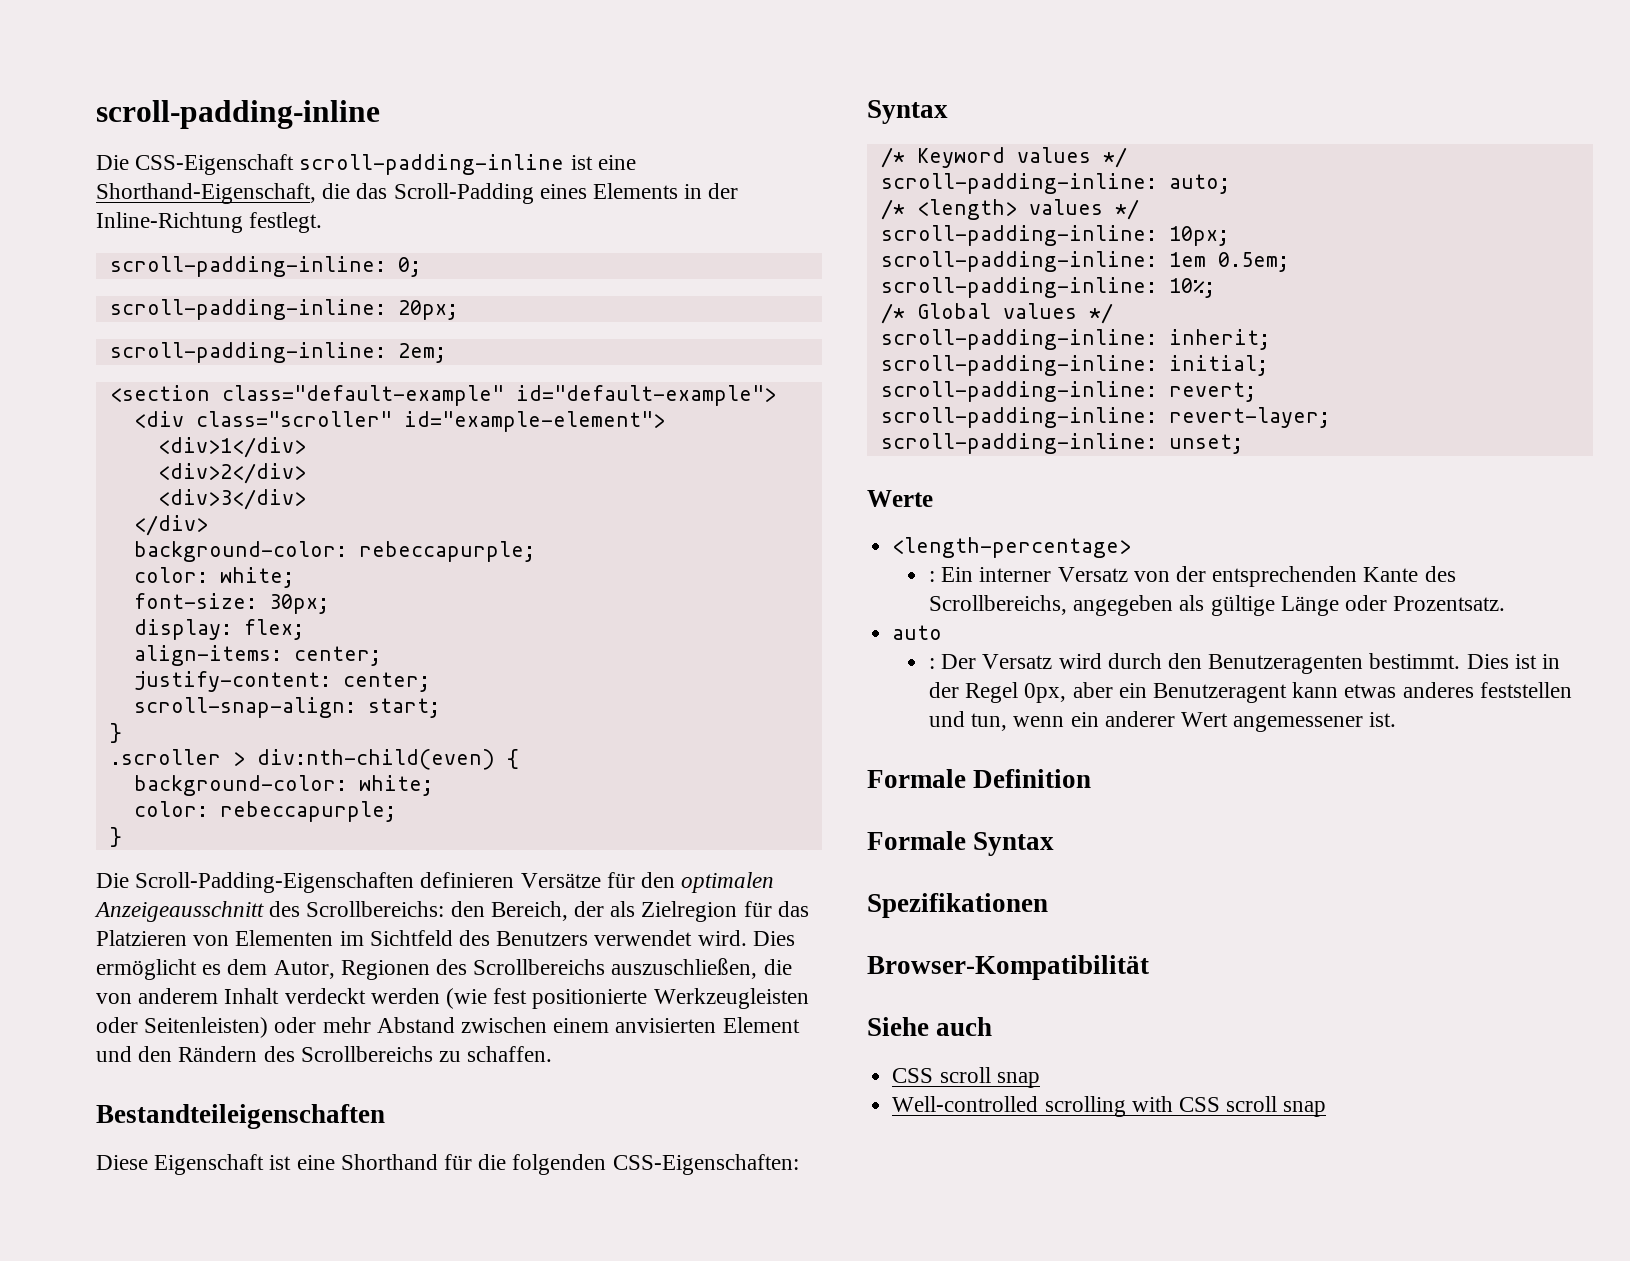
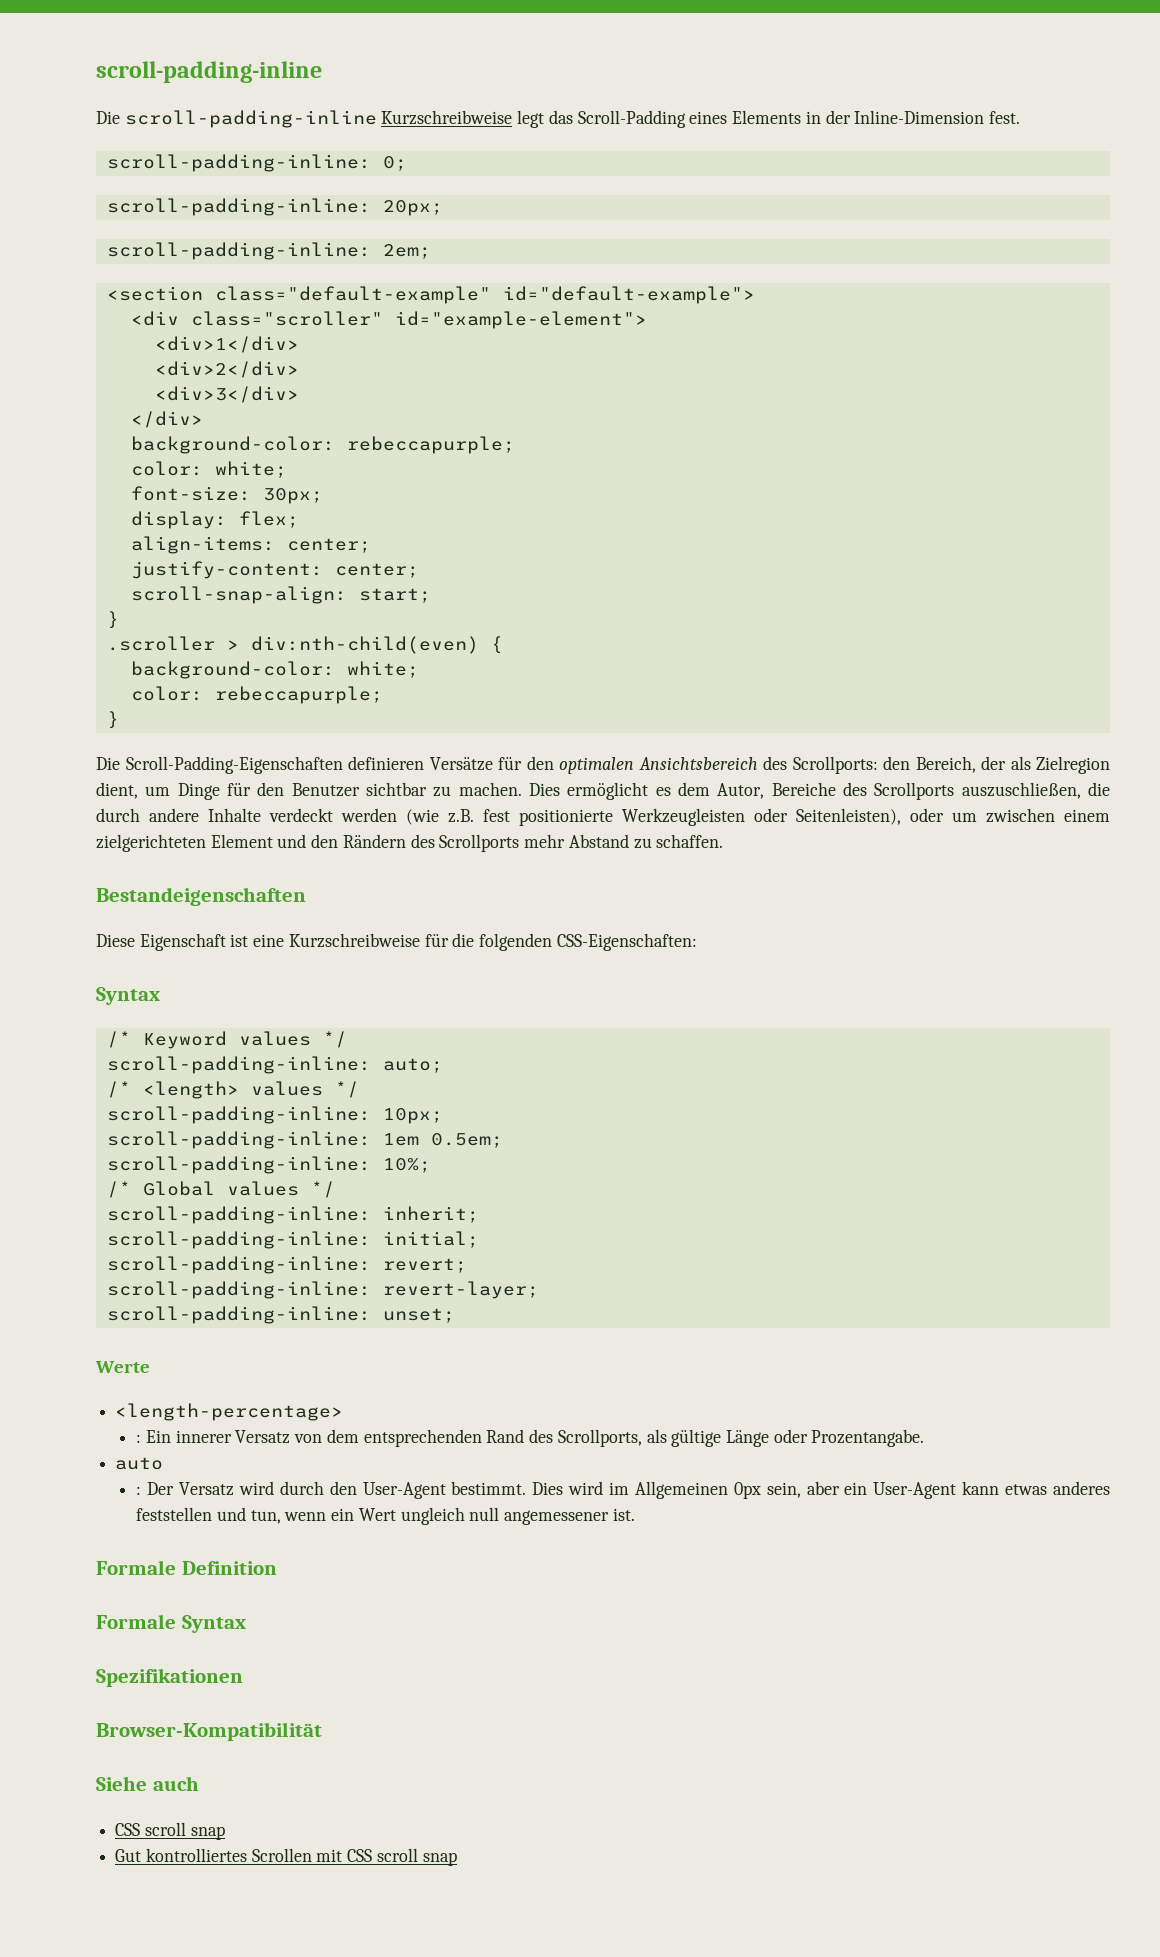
- Die CSS-Eigenschaft scroll-padding-inline ist eine Shorthand-Eigenschaft, die das Scroll-Padding eines Elements in der Inline-Richtung festlegt.
+ Die scroll-padding-inline Kurzschreibweise legt das Scroll-Padding eines Elements in der Inline-Dimension fest.
- Die Scroll-Padding-Eigenschaften definieren Versätze für den optimalen Anzeigeausschnitt des Scrollbereichs: den Bereich, der als Zielregion für das Platzieren von Elementen im Sichtfeld des Benutzers verwendet wird.
+ Die Scroll-Padding-Eigenschaften definieren Versätze für den optimalen Ansichtsbereich des Scrollports: den Bereich, der als Zielregion dient, um Dinge für den Benutzer sichtbar zu machen.
- Dies ermöglicht es dem Autor, Regionen des Scrollbereichs auszuschließen, die von anderem Inhalt verdeckt werden (wie fest positionierte Werkzeugleisten oder Seitenleisten) oder mehr Abstand zwischen einem anvisierten Element und den Rändern des Scrollbereichs zu schaffen.
+ Dies ermöglicht es dem Autor, Bereiche des Scrollports auszuschließen, die durch andere Inhalte verdeckt werden (wie z.B. fest positionierte Werkzeugleisten oder Seitenleisten), oder um zwischen einem zielgerichteten Element und den Rändern des Scrollports mehr Abstand zu schaffen.
- Bestandteileigenschaften
+ Bestandeigenschaften
- Diese Eigenschaft ist eine Shorthand für die folgenden CSS-Eigenschaften:
+ Diese Eigenschaft ist eine Kurzschreibweise für die folgenden CSS-Eigenschaften:
- : Ein interner Versatz von der entsprechenden Kante des Scrollbereichs, angegeben als gültige Länge oder Prozentsatz.
+ : Ein innerer Versatz von dem entsprechenden Rand des Scrollports, als gültige Länge oder Prozentangabe.
- : Der Versatz wird durch den Benutzeragenten bestimmt.
+ : Der Versatz wird durch den User-Agent bestimmt.
- Dies ist in der Regel 0px, aber ein Benutzeragent kann etwas anderes feststellen und tun, wenn ein anderer Wert angemessener ist.
+ Dies wird im Allgemeinen 0px sein, aber ein User-Agent kann etwas anderes feststellen und tun, wenn ein Wert ungleich null angemessener ist.
- Well-controlled scrolling with CSS scroll snap
+ Gut kontrolliertes Scrollen mit CSS scroll snap

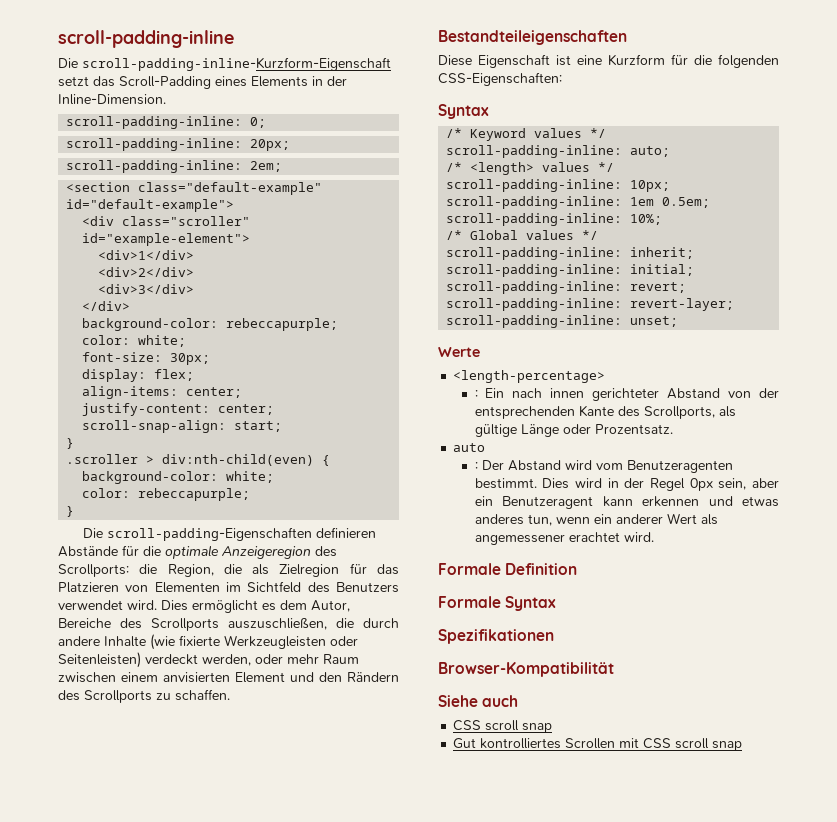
- Die scroll-padding-inline Kurzschreibweise legt das Scroll-Padding eines Elements in der Inline-Dimension fest.
+ Die scroll-padding-inline-Kurzform-Eigenschaft setzt das Scroll-Padding eines Elements in der Inline-Dimension.
- Die Scroll-Padding-Eigenschaften definieren Versätze für den optimalen Ansichtsbereich des Scrollports: den Bereich, der als Zielregion dient, um Dinge für den Benutzer sichtbar zu machen.
+ Die scroll-padding-Eigenschaften definieren Abstände für die optimale Anzeigeregion des Scrollports: die Region, die als Zielregion für das Platzieren von Elementen im Sichtfeld des Benutzers verwendet wird.
- Dies ermöglicht es dem Autor, Bereiche des Scrollports auszuschließen, die durch andere Inhalte verdeckt werden (wie z.B. fest positionierte Werkzeugleisten oder Seitenleisten), oder um zwischen einem zielgerichteten Element und den Rändern des Scrollports mehr Abstand zu schaffen.
+ Dies ermöglicht es dem Autor, Bereiche des Scrollports auszuschließen, die durch andere Inhalte (wie fixierte Werkzeugleisten oder Seitenleisten) verdeckt werden, oder mehr Raum zwischen einem anvisierten Element und den Rändern des Scrollports zu schaffen.
- Bestandeigenschaften
+ Bestandteileigenschaften
- Diese Eigenschaft ist eine Kurzschreibweise für die folgenden CSS-Eigenschaften:
+ Diese Eigenschaft ist eine Kurzform für die folgenden CSS-Eigenschaften:
- : Ein innerer Versatz von dem entsprechenden Rand des Scrollports, als gültige Länge oder Prozentangabe.
+ : Ein nach innen gerichteter Abstand von der entsprechenden Kante des Scrollports, als gültige Länge oder Prozentsatz.
- : Der Versatz wird durch den User-Agent bestimmt. Dies wird im Allgemeinen 0px sein, aber ein User-Agent kann etwas anderes feststellen und tun, wenn ein Wert ungleich null angemessener ist.
+ : Der Abstand wird vom Benutzeragenten bestimmt. Dies wird in der Regel 0px sein, aber ein Benutzeragent kann erkennen und etwas anderes tun, wenn ein anderer Wert als angemessener erachtet wird.

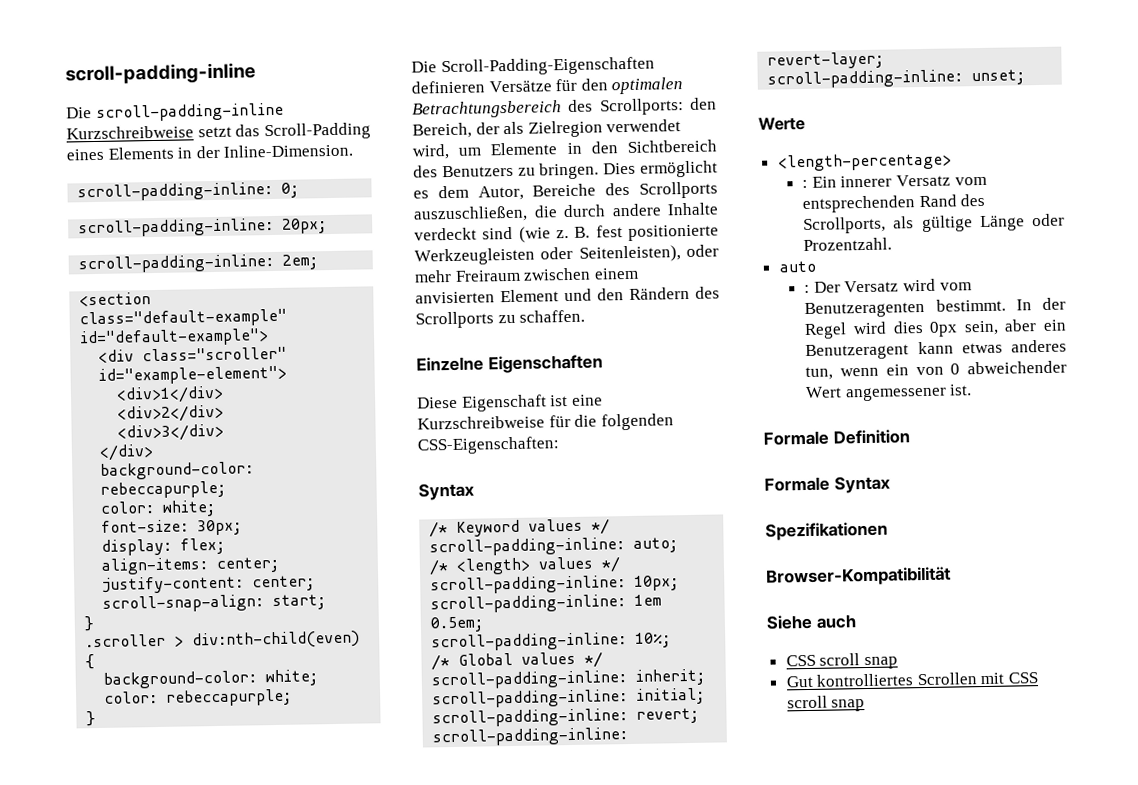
- Die scroll-padding-inline-Kurzform-Eigenschaft setzt das Scroll-Padding eines Elements in der Inline-Dimension.
+ Die scroll-padding-inline Kurzschreibweise setzt das Scroll-Padding eines Elements in der Inline-Dimension.
- Die scroll-padding-Eigenschaften definieren Abstände für die optimale Anzeigeregion des Scrollports: die Region, die als Zielregion für das Platzieren von Elementen im Sichtfeld des Benutzers verwendet wird.
+ Die Scroll-Padding-Eigenschaften definieren Versätze für den optimalen Betrachtungsbereich des Scrollports: den Bereich, der als Zielregion verwendet wird, um Elemente in den Sichtbereich des Benutzers zu bringen.
- Dies ermöglicht es dem Autor, Bereiche des Scrollports auszuschließen, die durch andere Inhalte (wie fixierte Werkzeugleisten oder Seitenleisten) verdeckt werden, oder mehr Raum zwischen einem anvisierten Element und den Rändern des Scrollports zu schaffen.
+ Dies ermöglicht es dem Autor, Bereiche des Scrollports auszuschließen, die durch andere Inhalte verdeckt sind (wie z. B. fest positionierte Werkzeugleisten oder Seitenleisten), oder mehr Freiraum zwischen einem anvisierten Element und den Rändern des Scrollports zu schaffen.
- Bestandteileigenschaften
+ Einzelne Eigenschaften
- Diese Eigenschaft ist eine Kurzform für die folgenden CSS-Eigenschaften:
+ Diese Eigenschaft ist eine Kurzschreibweise für die folgenden CSS-Eigenschaften:
- : Ein nach innen gerichteter Abstand von der entsprechenden Kante des Scrollports, als gültige Länge oder Prozentsatz.
+ : Ein innerer Versatz vom entsprechenden Rand des Scrollports, als gültige Länge oder Prozentzahl.
- : Der Abstand wird vom Benutzeragenten bestimmt.
+ : Der Versatz wird vom Benutzeragenten bestimmt.
- Dies wird in der Regel 0px sein, aber ein Benutzeragent kann erkennen und etwas anderes tun, wenn ein anderer Wert als angemessener erachtet wird.
+ In der Regel wird dies 0px sein, aber ein Benutzeragent kann etwas anderes tun, wenn ein von 0 abweichender Wert angemessener ist.

